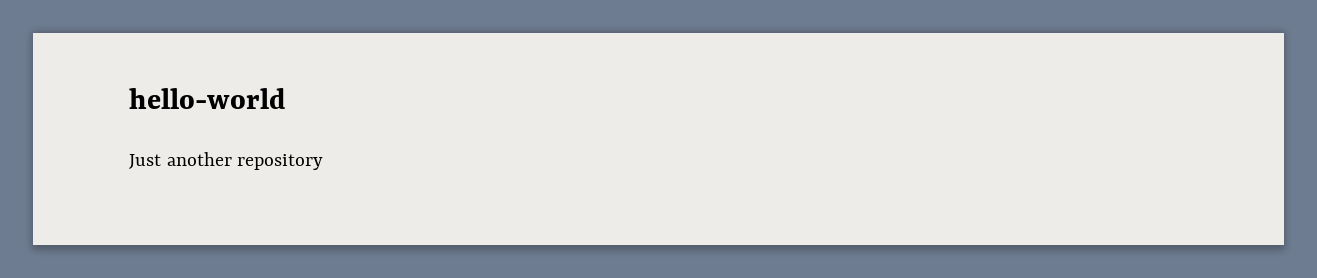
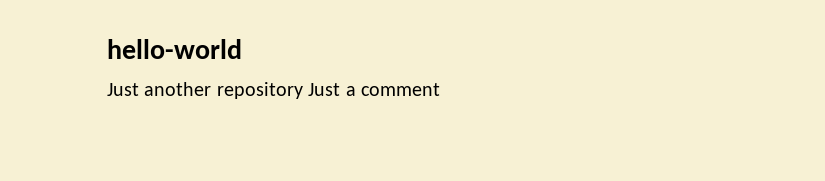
- Just another repository
+ Just another repository Just a comment

